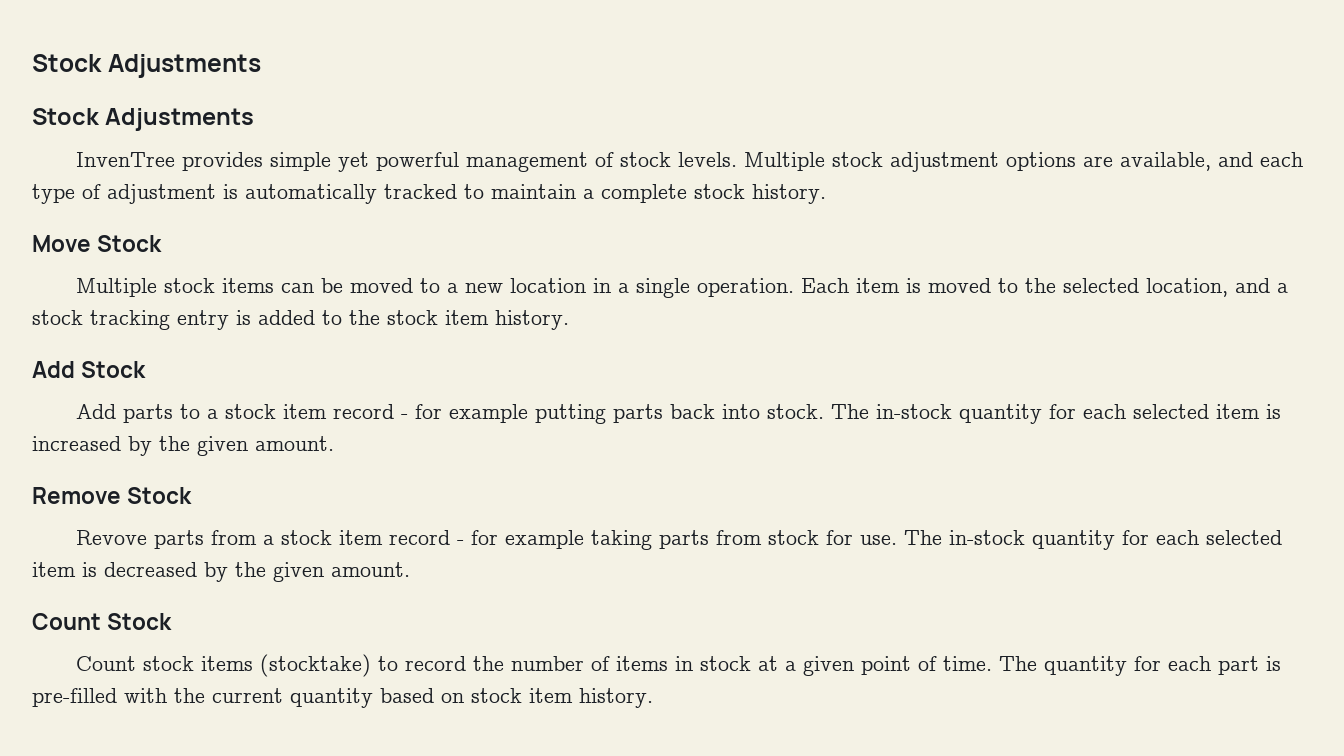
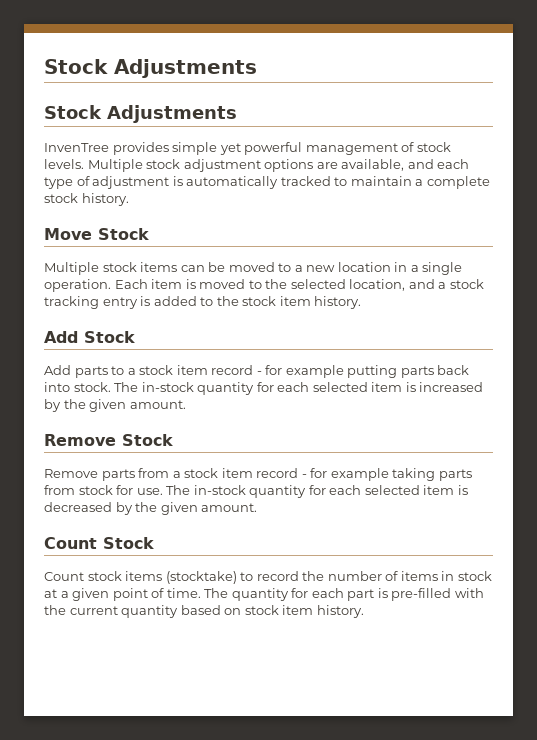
- Revove parts from a stock item record - for example taking parts from stock for use.
+ Remove parts from a stock item record - for example taking parts from stock for use.

